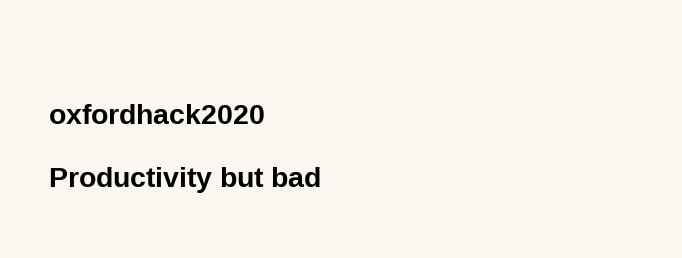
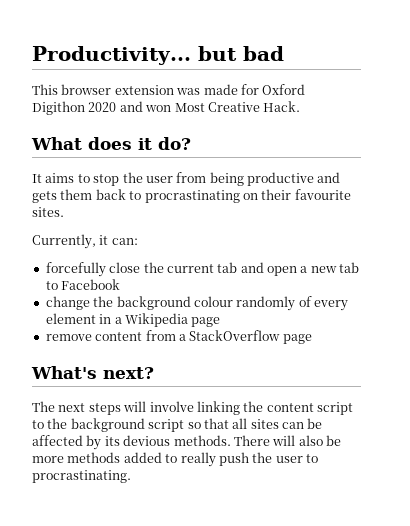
- oxfordhack2020
- Productivity but bad
+ Productivity... but bad
+ This browser extension was made for Oxford Digithon 2020 and won Most Creative Hack.
+ What does it do?
+ It aims to stop the user from being productive and gets them back to procrastinating on their favourite sites.
+ Currently, it can:
+ forcefully close the current tab and open a new tab to Facebook
+ change the background colour randomly of every element in a Wikipedia page
+ remove content from a StackOverflow page
+ What's next?
+ The next steps will involve linking the content script to the background script so that all sites can be affected by its devious methods. There will also be more methods added to really push the user to procrastinating.

